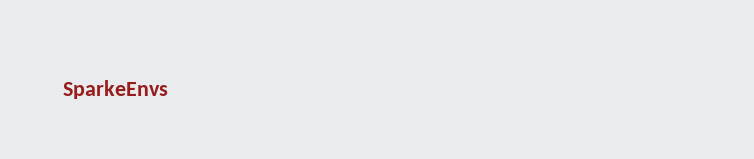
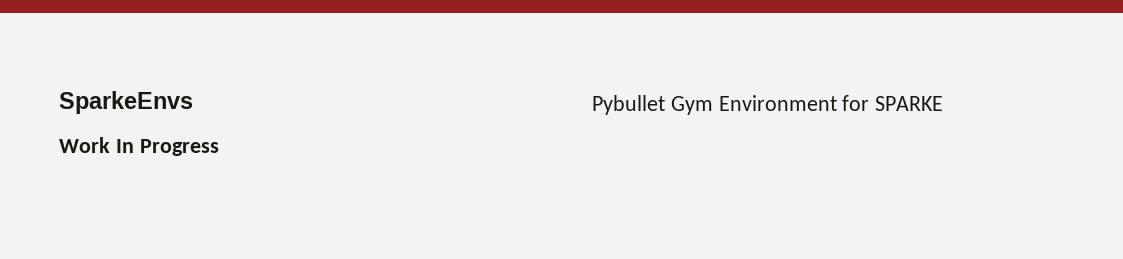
+ Work In Progress
+ Pybullet Gym Environment for SPARKE

